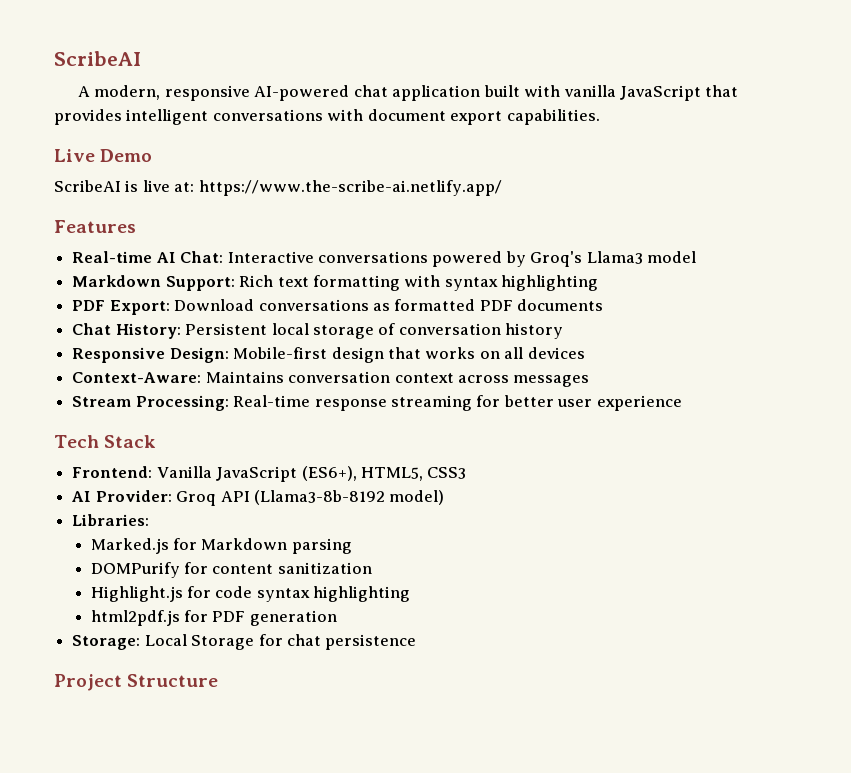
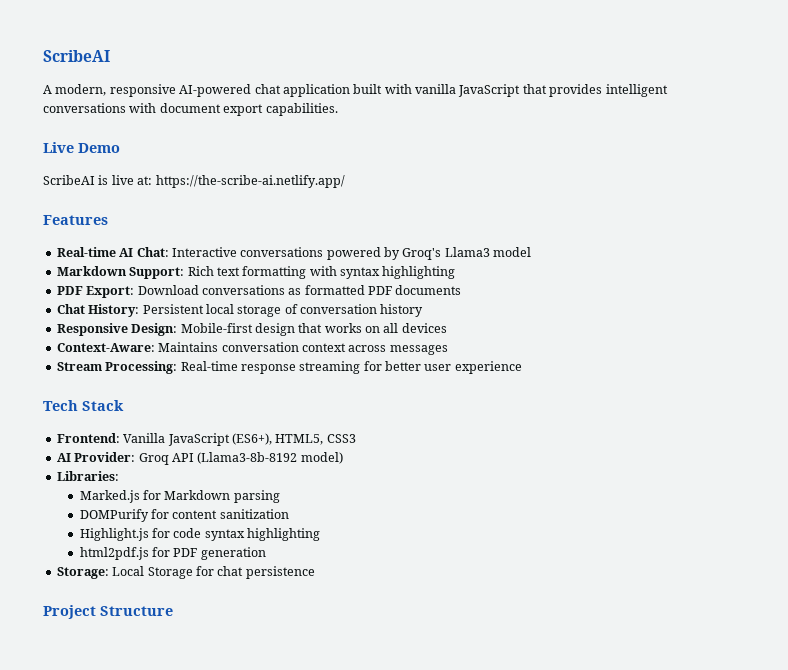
- ScribeAI is live at: https://www.the-scribe-ai.netlify.app/
+ ScribeAI is live at: https://the-scribe-ai.netlify.app/

